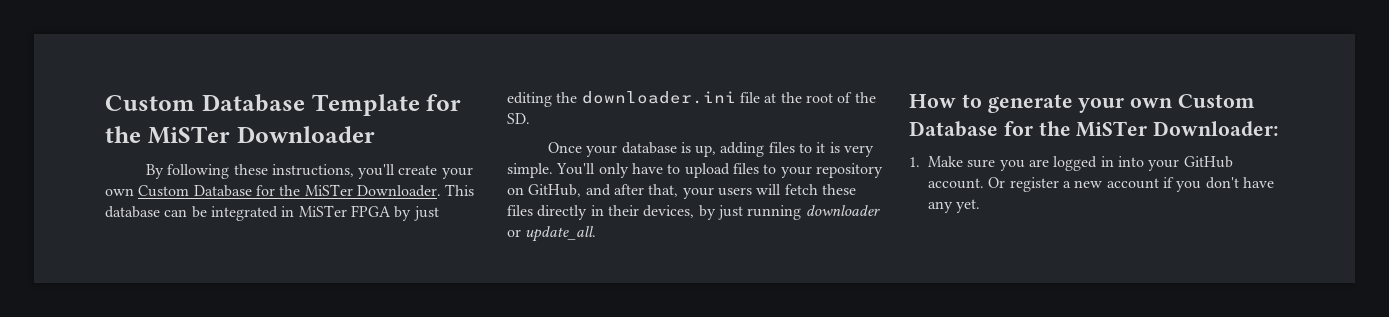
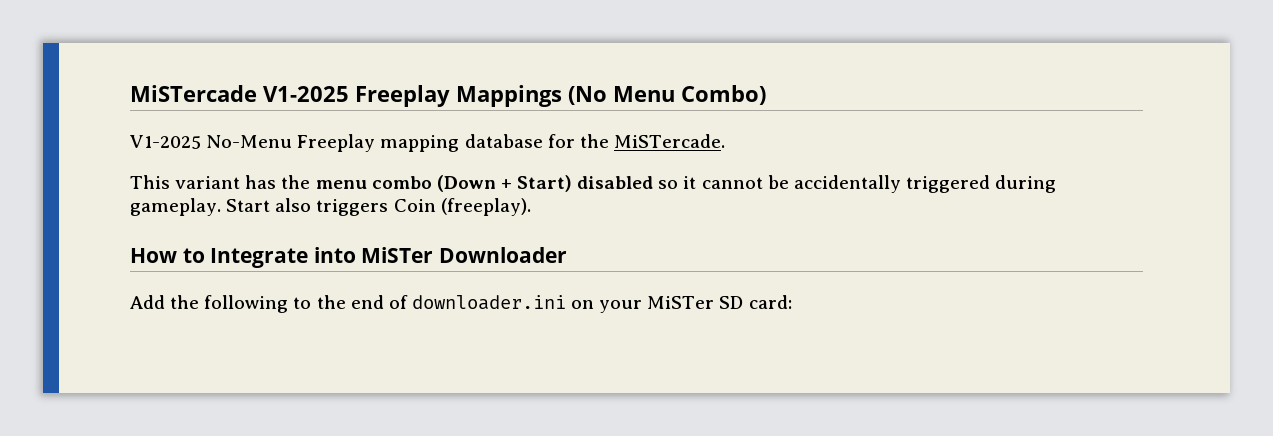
- Custom Database Template for the MiSTer Downloader
- By following these instructions, you'll create your own Custom Database for the MiSTer Downloader. This database can be integrated in MiSTer FPGA by just editing the downloader.ini file at the root of the SD.
- Once your database is up, adding files to it is very simple. You'll only have to upload files to your repository on GitHub, and after that, your users will fetch these files directly in their devices, by just running downloader or update_all.
- How to generate your own Custom Database for the MiSTer Downloader:
- 1. Make sure you are logged in into your GitHub account. Or register a new account if you don't have any yet.
+ MiSTercade V1-2025 Freeplay Mappings (No Menu Combo)
+ V1-2025 No-Menu Freeplay mapping database for the MiSTercade.
+ This variant has the menu combo (Down + Start) disabled so it cannot be accidentally triggered during gameplay. Start also triggers Coin (freeplay).
+ How to Integrate into MiSTer Downloader
+ Add the following to the end of downloader.ini on your MiSTer SD card:

